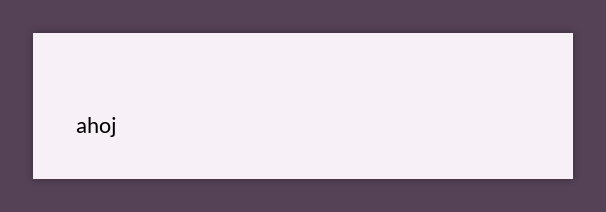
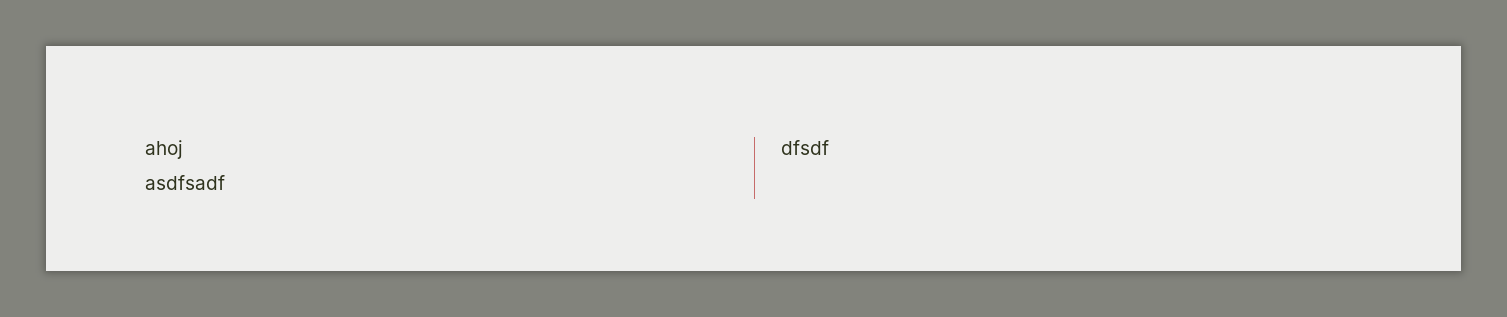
+ asdfsadf
+ dfsdf

